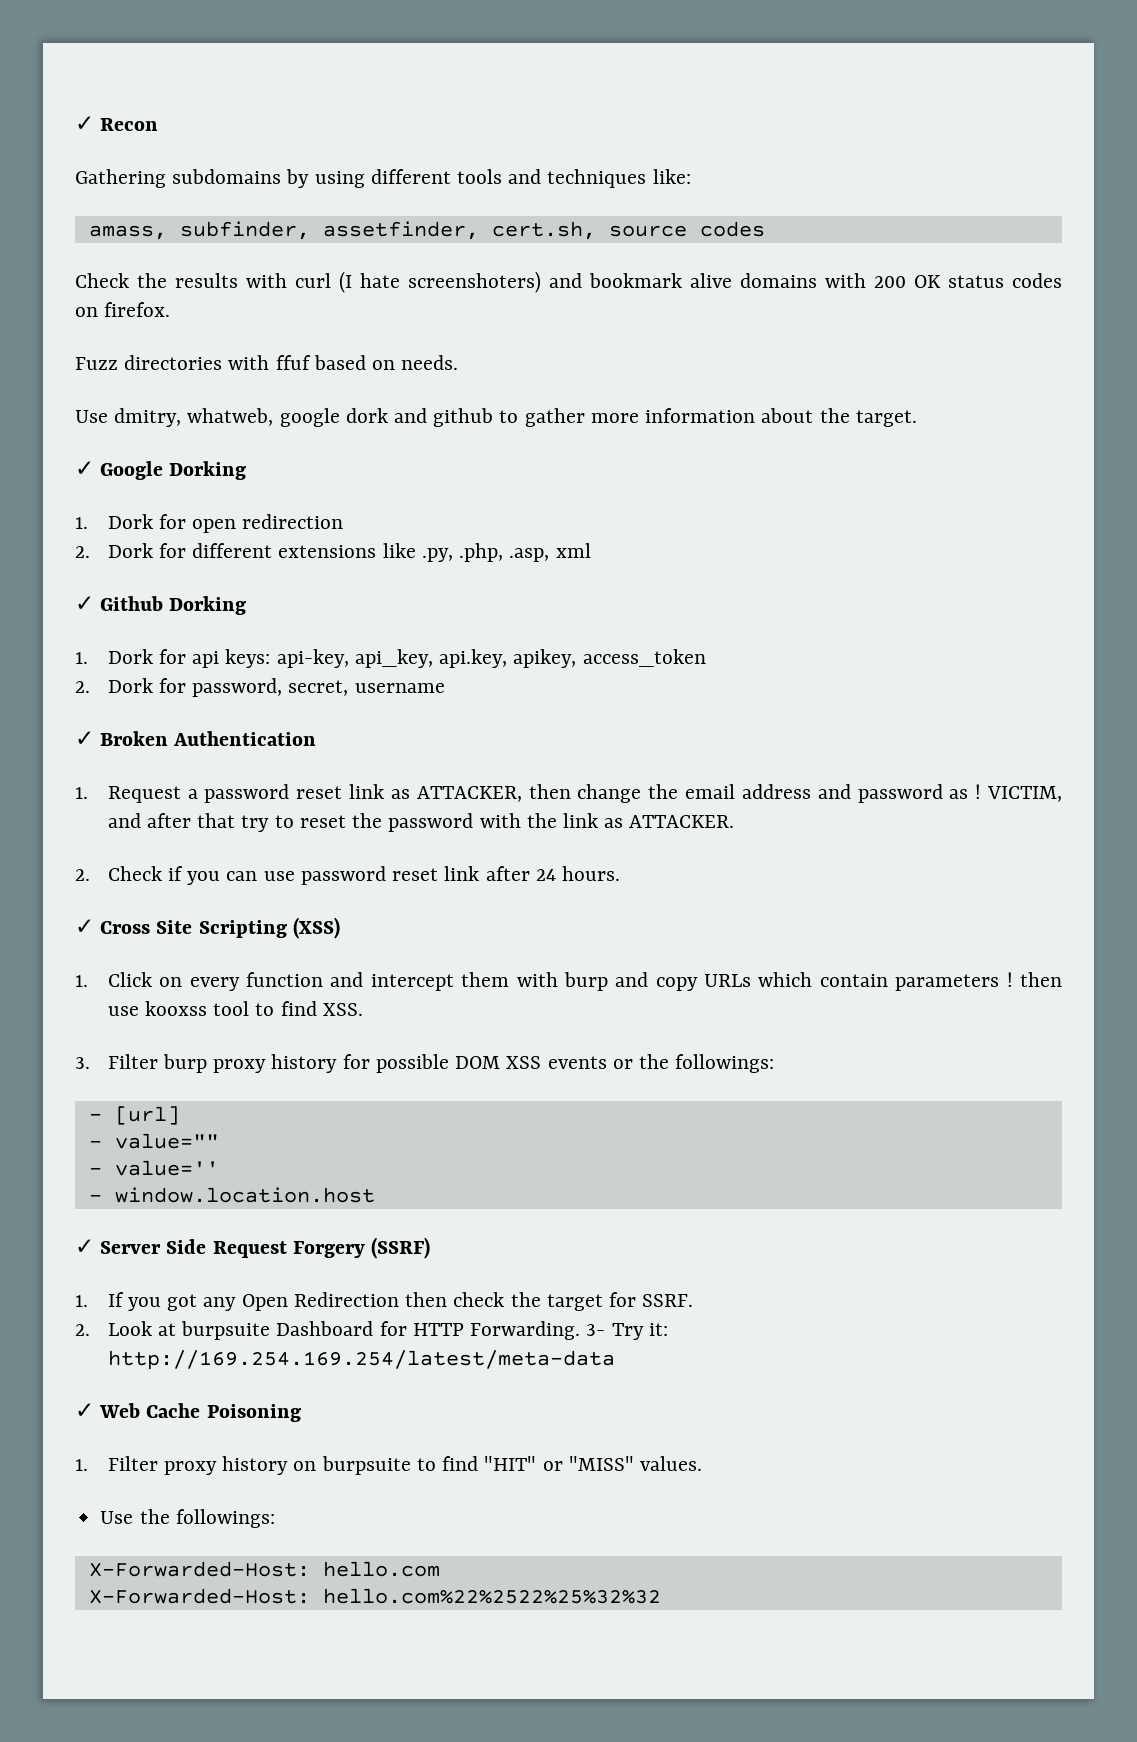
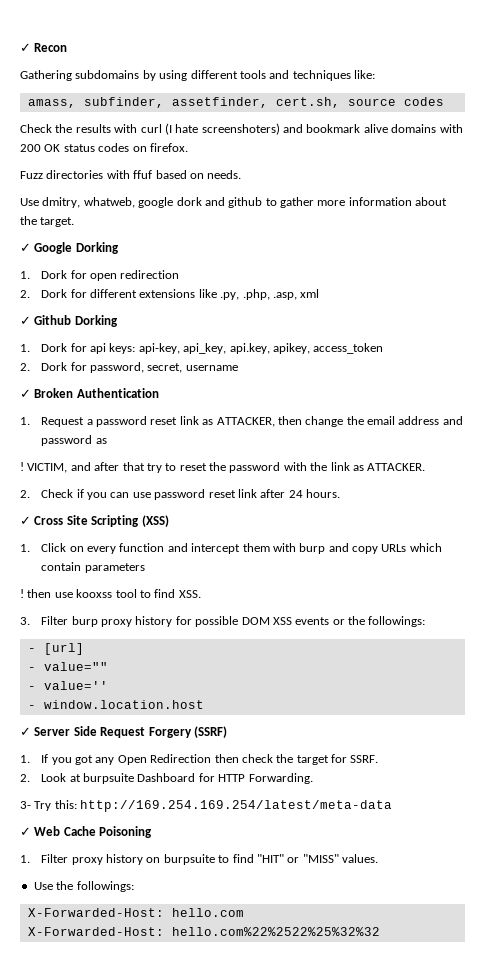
- 1. Request a password reset link as ATTACKER, then change the email address and password as !
+ 1. Request a password reset link as ATTACKER, then change the email address and password as
+ !
- 1. Click on every function and intercept them with burp and copy URLs which contain parameters ! then use kooxss tool to find XSS.
+ 1. Click on every function and intercept them with burp and copy URLs which contain parameters
+ ! then use kooxss tool to find XSS.
- 2. Look at burpsuite Dashboard for HTTP Forwarding. 3- Try it: http://169.254.169.254/latest/meta-data
+ 2. Look at burpsuite Dashboard for HTTP Forwarding.
+ 3- Try this: http://169.254.169.254/latest/meta-data

